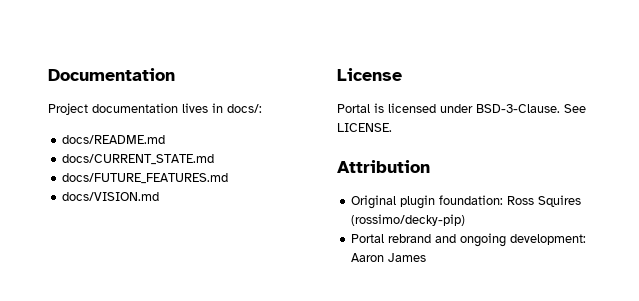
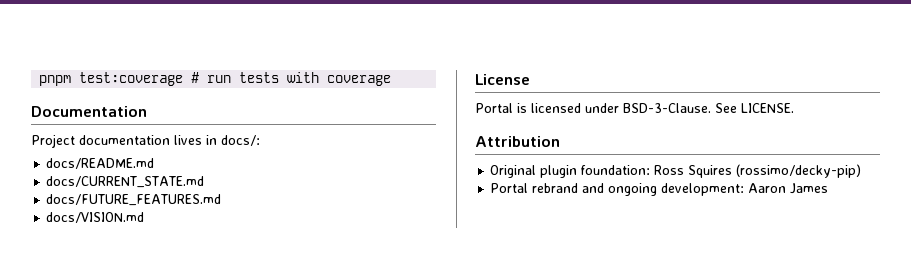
+ pnpm test:coverage # run tests with coverage

